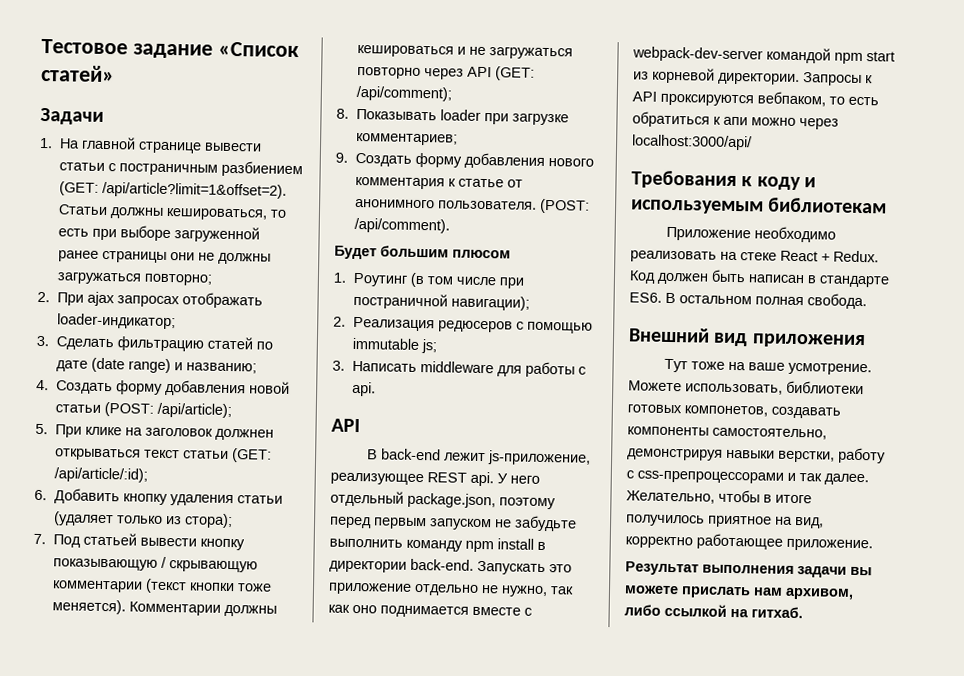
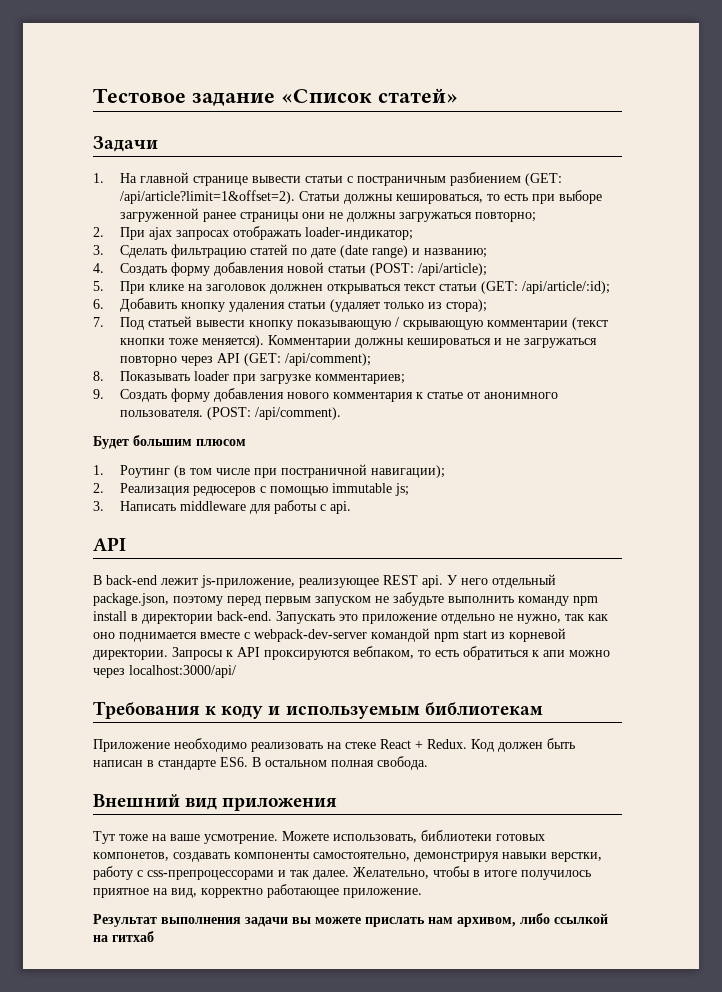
- Результат выполнения задачи вы можете прислать нам архивом, либо ссылкой на гитхаб.
+ Результат выполнения задачи вы можете прислать нам архивом, либо ссылкой на гитхаб

